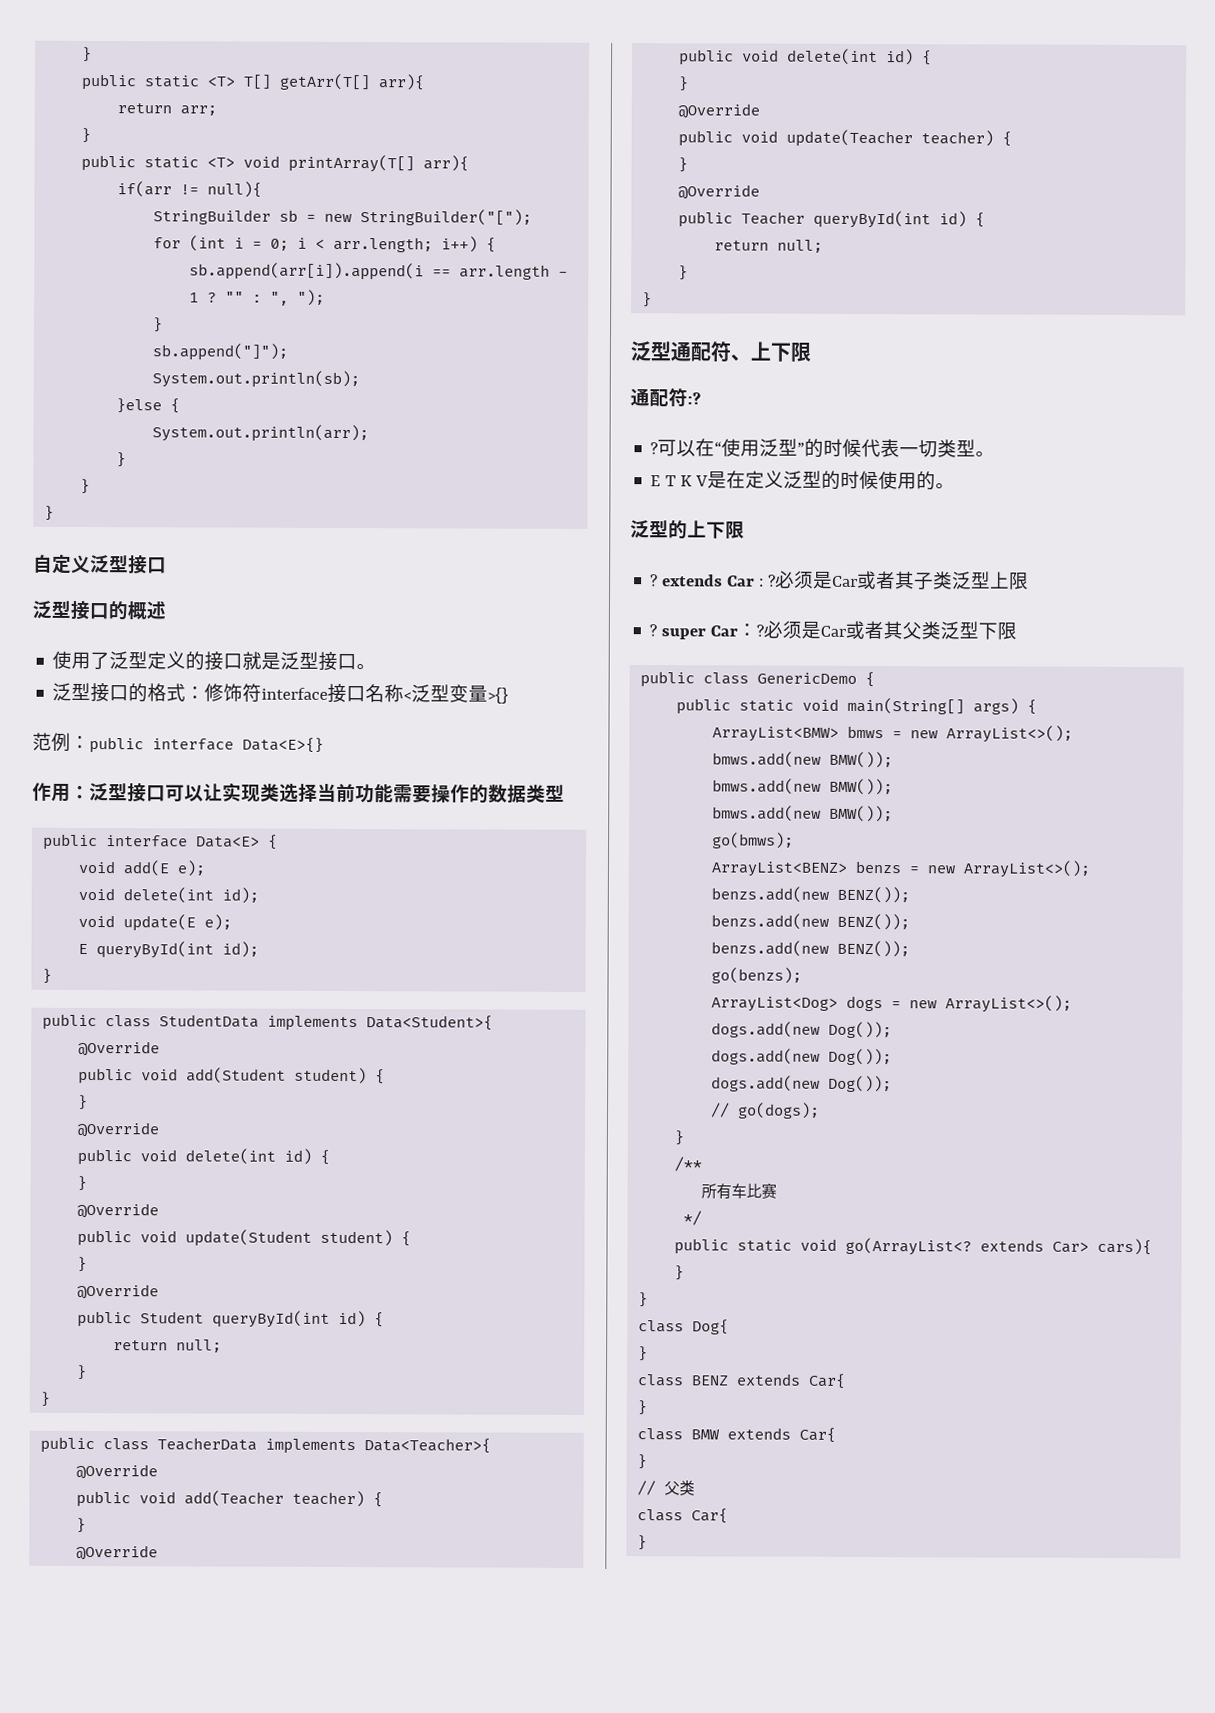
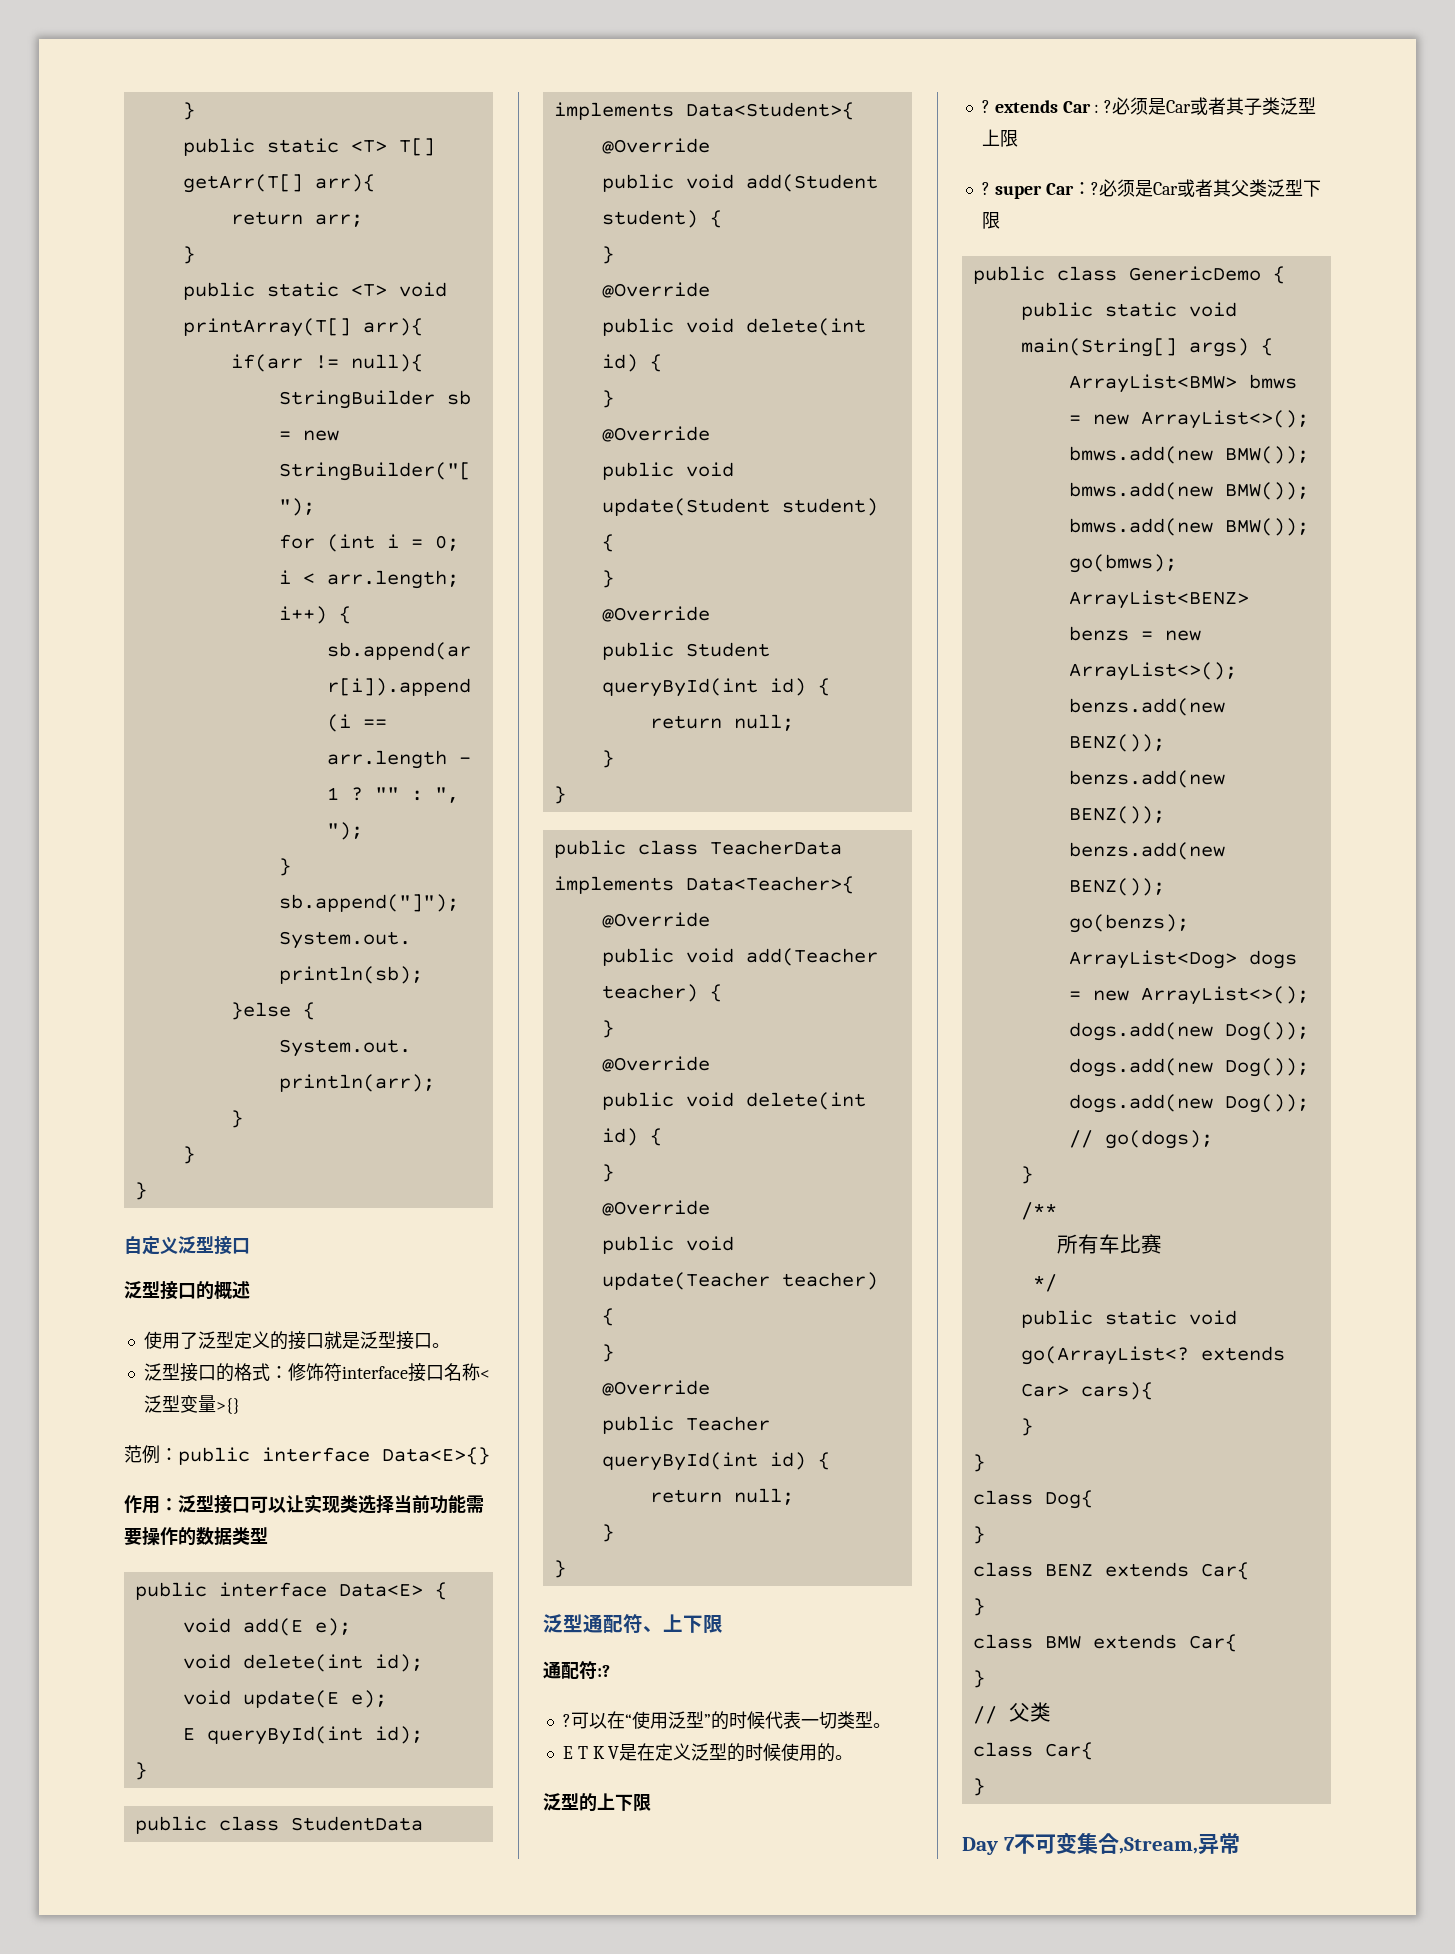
+ Day 7不可变集合,Stream,异常

